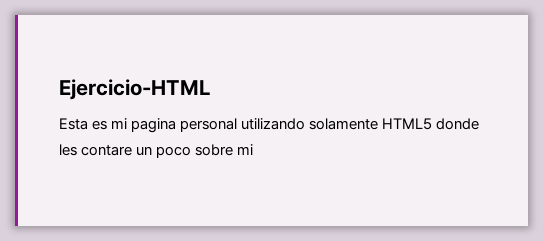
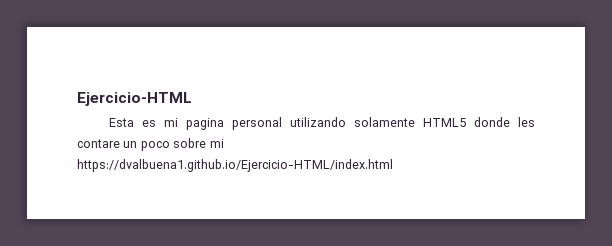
- Esta es mi pagina personal utilizando solamente HTML5 donde les contare un poco sobre mi
+ Esta es mi pagina personal utilizando solamente HTML5 donde les contare un poco sobre mi https://dvalbuena1.github.io/Ejercicio-HTML/index.html

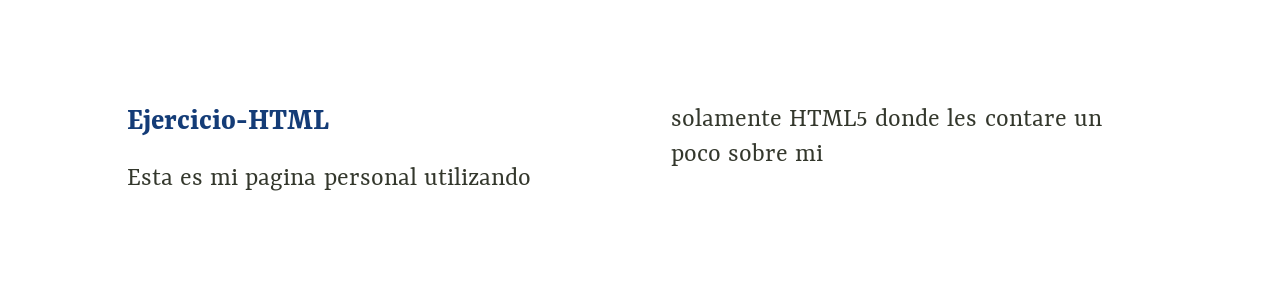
- Esta es mi pagina personal utilizando solamente HTML5 donde les contare un poco sobre mi https://dvalbuena1.github.io/Ejercicio-HTML/index.html
+ Esta es mi pagina personal utilizando solamente HTML5 donde les contare un poco sobre mi

